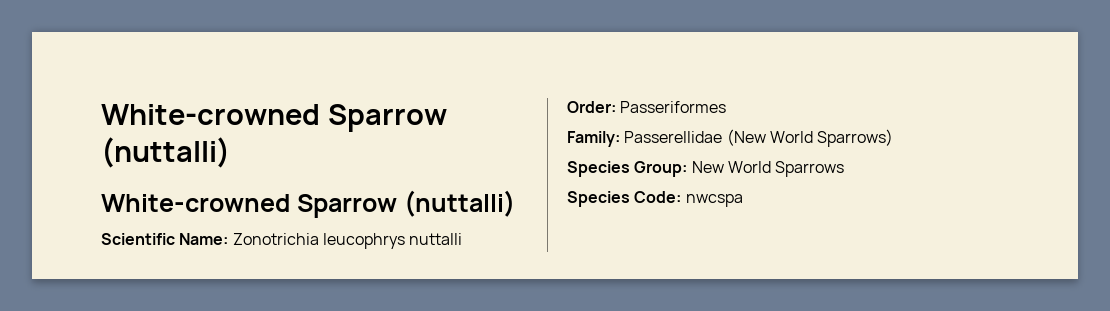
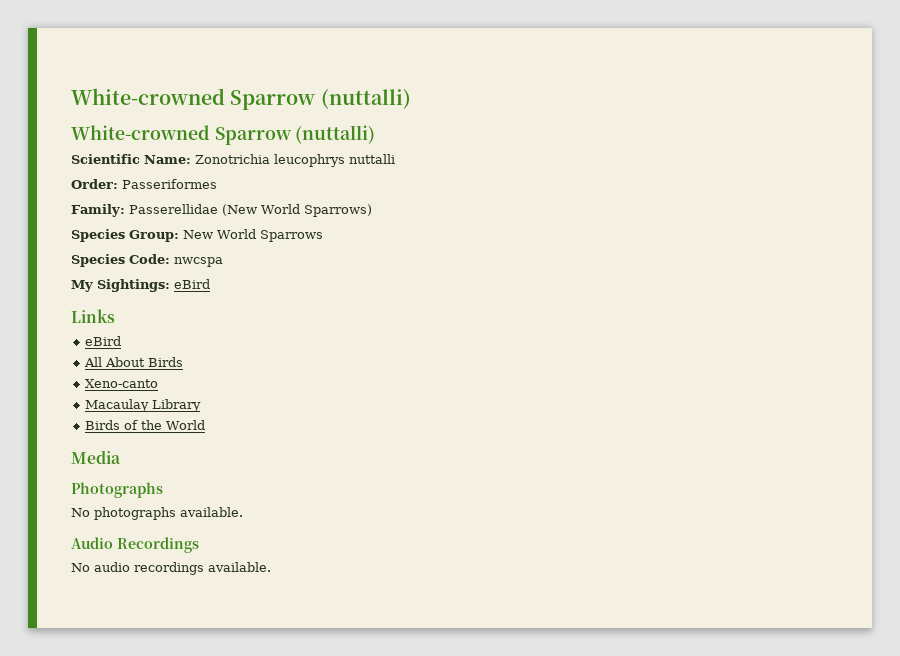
+ My Sightings: eBird
+ Links
+ eBird
+ All About Birds
+ Xeno-canto
+ Macaulay Library
+ Birds of the World
+ Media
+ Photographs
+ No photographs available.
+ Audio Recordings
+ No audio recordings available.

